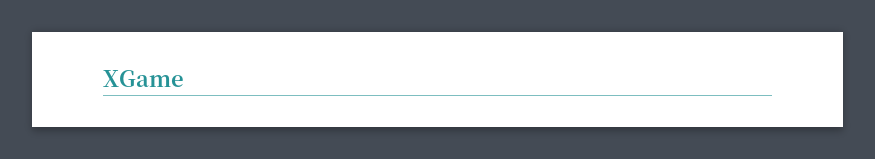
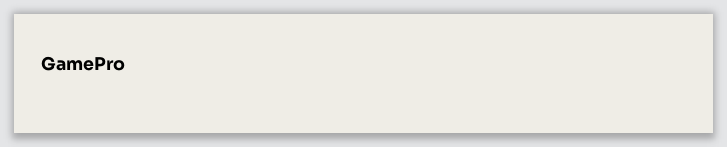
- XGame
+ GamePro

